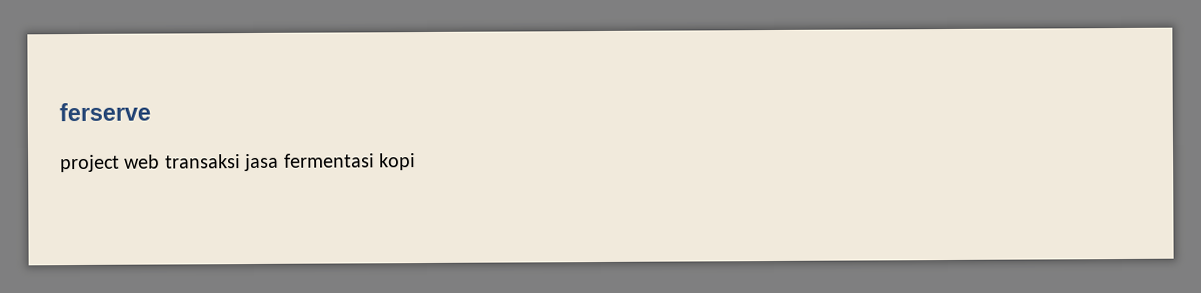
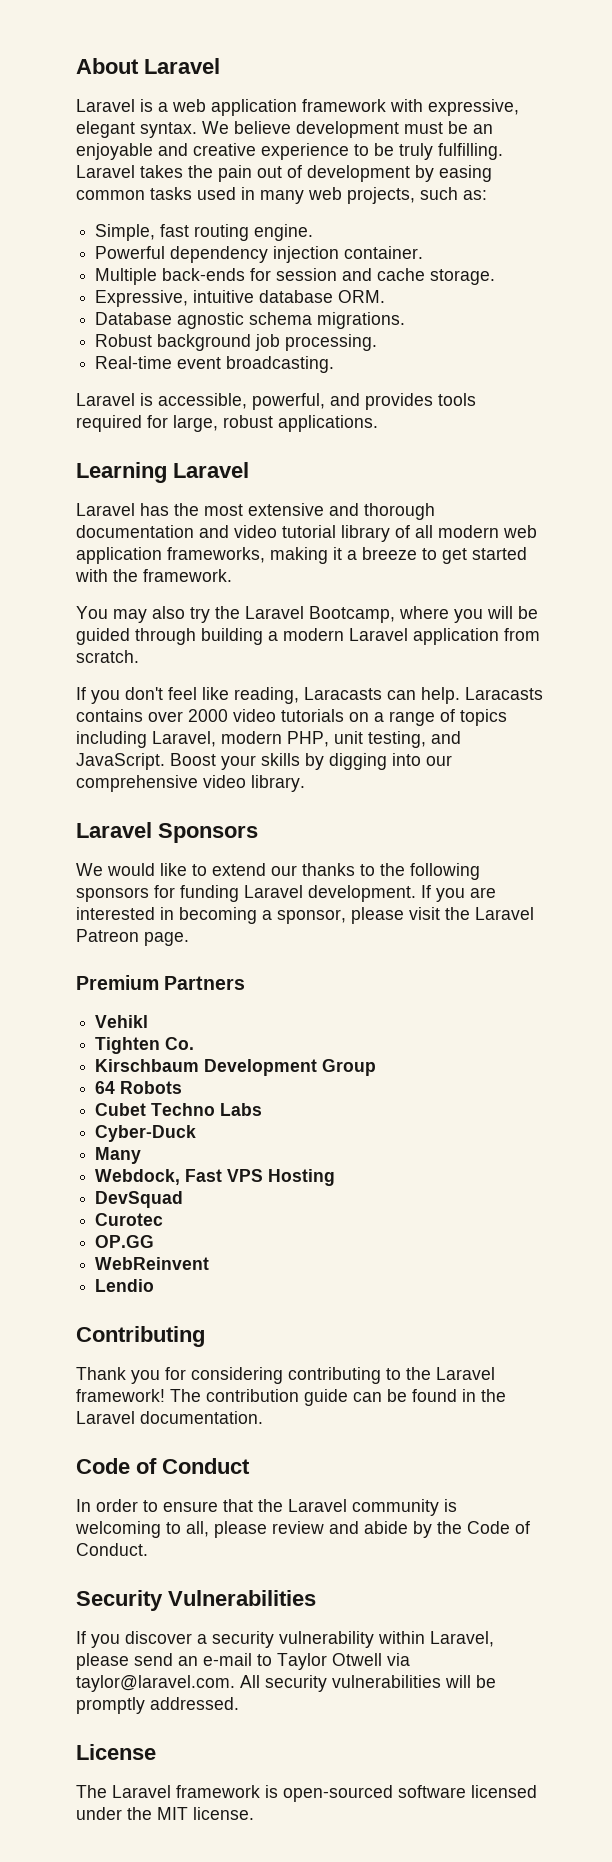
- ferserve
- project web transaksi jasa fermentasi kopi
+ About Laravel
+ Laravel is a web application framework with expressive, elegant syntax. We believe development must be an enjoyable and creative experience to be truly fulfilling. Laravel takes the pain out of development by easing common tasks used in many web projects, such as:
+ Simple, fast routing engine.
+ Powerful dependency injection container.
+ Multiple back-ends for session and cache storage.
+ Expressive, intuitive database ORM.
+ Database agnostic schema migrations.
+ Robust background job processing.
+ Real-time event broadcasting.
+ Laravel is accessible, powerful, and provides tools required for large, robust applications.
+ Learning Laravel
+ Laravel has the most extensive and thorough documentation and video tutorial library of all modern web application frameworks, making it a breeze to get started with the framework.
+ You may also try the Laravel Bootcamp, where you will be guided through building a modern Laravel application from scratch.
+ If you don't feel like reading, Laracasts can help. Laracasts contains over 2000 video tutorials on a range of topics including Laravel, modern PHP, unit testing, and JavaScript. Boost your skills by digging into our comprehensive video library.
+ Laravel Sponsors
+ We would like to extend our thanks to the following sponsors for funding Laravel development. If you are interested in becoming a sponsor, please visit the Laravel Patreon page.
+ Premium Partners
+ Vehikl
+ Tighten Co.
+ Kirschbaum Development Group
+ 64 Robots
+ Cubet Techno Labs
+ Cyber-Duck
+ Many
+ Webdock, Fast VPS Hosting
+ DevSquad
+ Curotec
+ OP.GG
+ WebReinvent
+ Lendio
+ Contributing
+ Thank you for considering contributing to the Laravel framework! The contribution guide can be found in the Laravel documentation.
+ Code of Conduct
+ In order to ensure that the Laravel community is welcoming to all, please review and abide by the Code of Conduct.
+ Security Vulnerabilities
+ If you discover a security vulnerability within Laravel, please send an e-mail to Taylor Otwell via taylor@laravel.com. All security vulnerabilities will be promptly addressed.
+ License
+ The Laravel framework is open-sourced software licensed under the MIT license.

